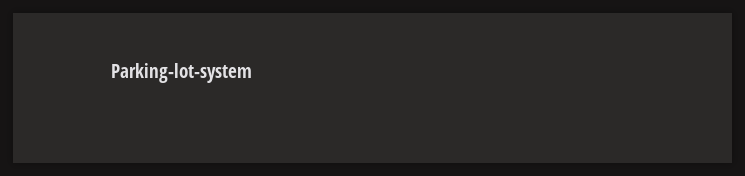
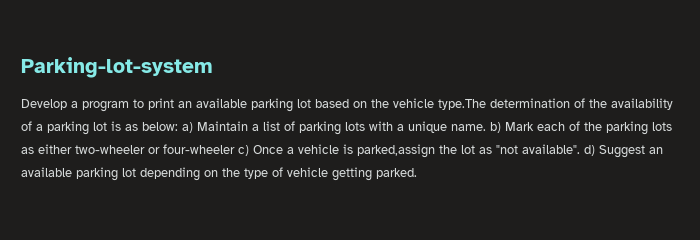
+ Develop a program to print an available parking lot based on the vehicle type.The determination of the availability of a parking lot is as below: a) Maintain a list of parking lots with a unique name. b) Mark each of the parking lots as either two-wheeler or four-wheeler c) Once a vehicle is parked,assign the lot as "not available". d) Suggest an available parking lot depending on the type of vehicle getting parked.

